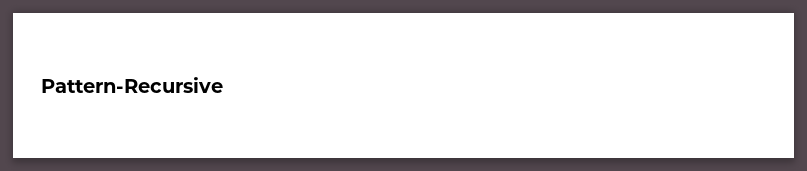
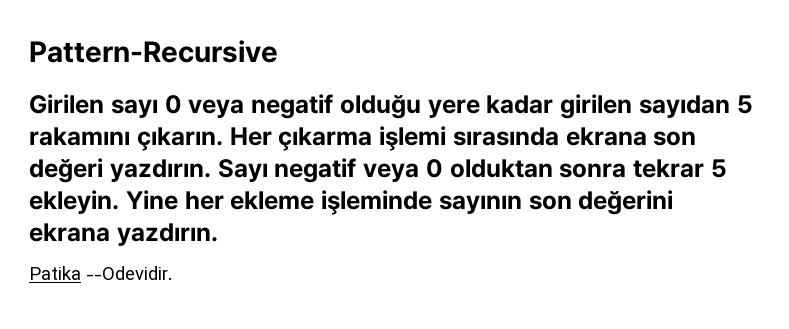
+ Girilen sayı 0 veya negatif olduğu yere kadar girilen sayıdan 5 rakamını çıkarın. Her çıkarma işlemi sırasında ekrana son değeri yazdırın. Sayı negatif veya 0 olduktan sonra tekrar 5 ekleyin. Yine her ekleme işleminde sayının son değerini ekrana yazdırın.
+ Patika --Odevidir.

